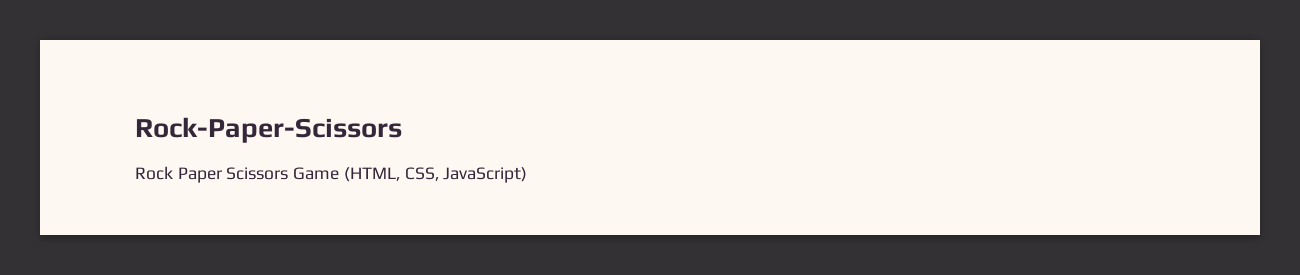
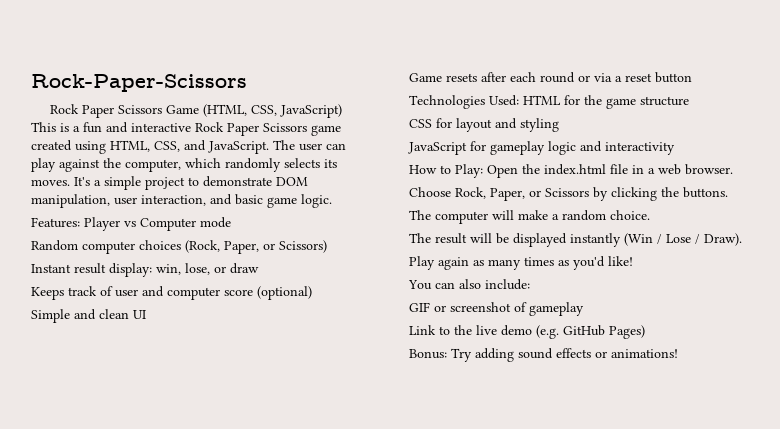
- Rock Paper Scissors Game (HTML, CSS, JavaScript)
+ Rock Paper Scissors Game (HTML, CSS, JavaScript) This is a fun and interactive Rock Paper Scissors game created using HTML, CSS, and JavaScript. The user can play against the computer, which randomly selects its moves. It's a simple project to demonstrate DOM manipulation, user interaction, and basic game logic.
+ Features: Player vs Computer mode
+ Random computer choices (Rock, Paper, or Scissors)
+ Instant result display: win, lose, or draw
+ Keeps track of user and computer score (optional)
+ Simple and clean UI
+ Game resets after each round or via a reset button
+ Technologies Used: HTML for the game structure
+ CSS for layout and styling
+ JavaScript for gameplay logic and interactivity
+ How to Play: Open the index.html file in a web browser.
+ Choose Rock, Paper, or Scissors by clicking the buttons.
+ The computer will make a random choice.
+ The result will be displayed instantly (Win / Lose / Draw).
+ Play again as many times as you'd like!
+ You can also include:
+ GIF or screenshot of gameplay
+ Link to the live demo (e.g. GitHub Pages)
+ Bonus: Try adding sound effects or animations!

